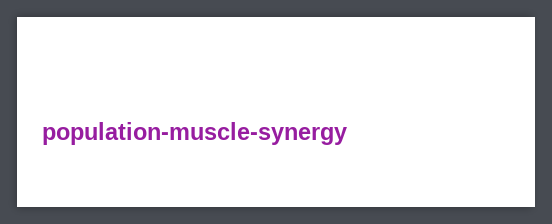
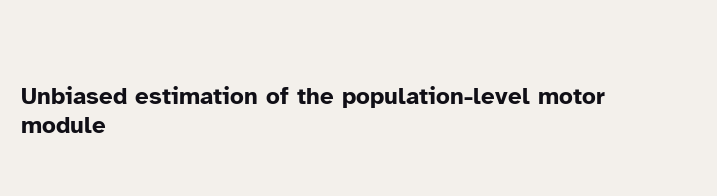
- population-muscle-synergy
+ Unbiased estimation of the population-level motor module

